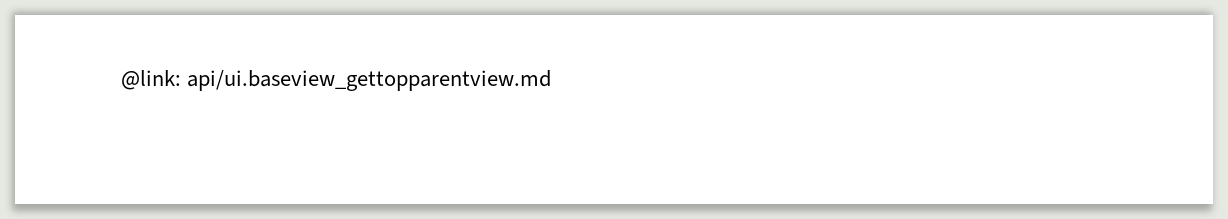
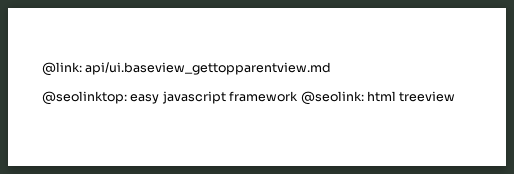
+ @seolinktop: easy javascript framework @seolink: html treeview

